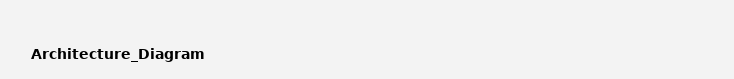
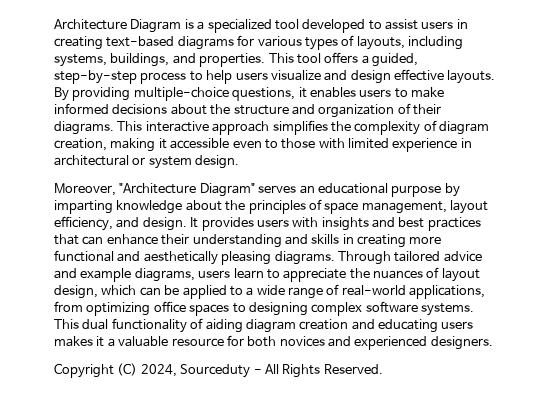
- Architecture_Diagram
+ Architecture Diagram is a specialized tool developed to assist users in creating text-based diagrams for various types of layouts, including systems, buildings, and properties. This tool offers a guided, step-by-step process to help users visualize and design effective layouts. By providing multiple-choice questions, it enables users to make informed decisions about the structure and organization of their diagrams. This interactive approach simplifies the complexity of diagram creation, making it accessible even to those with limited experience in architectural or system design.
+ Moreover, "Architecture Diagram" serves an educational purpose by imparting knowledge about the principles of space management, layout efficiency, and design. It provides users with insights and best practices that can enhance their understanding and skills in creating more functional and aesthetically pleasing diagrams. Through tailored advice and example diagrams, users learn to appreciate the nuances of layout design, which can be applied to a wide range of real-world applications, from optimizing office spaces to designing complex software systems. This dual functionality of aiding diagram creation and educating users makes it a valuable resource for both novices and experienced designers.
+ Copyright (C) 2024, Sourceduty - All Rights Reserved.

